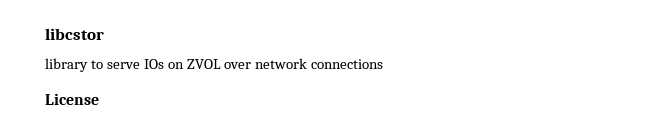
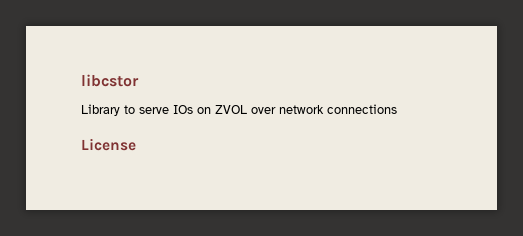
- library to serve IOs on ZVOL over network connections
+ Library to serve IOs on ZVOL over network connections

